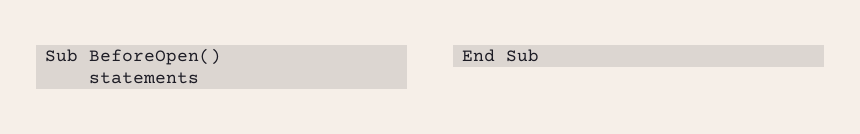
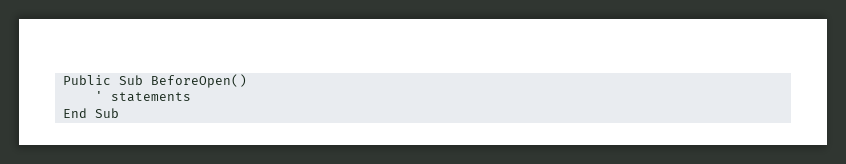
- Sub BeforeOpen()
+ Public Sub BeforeOpen()
- statements
+ ' statements

